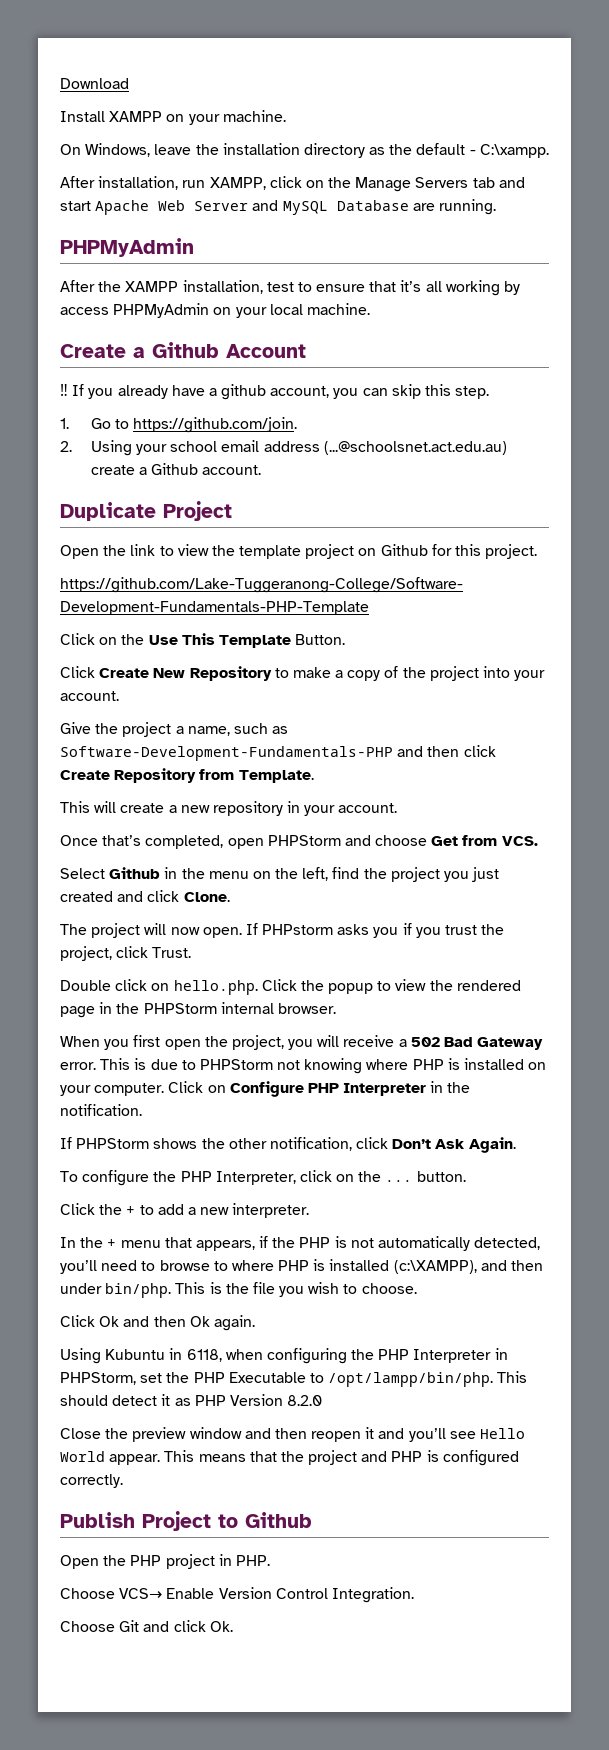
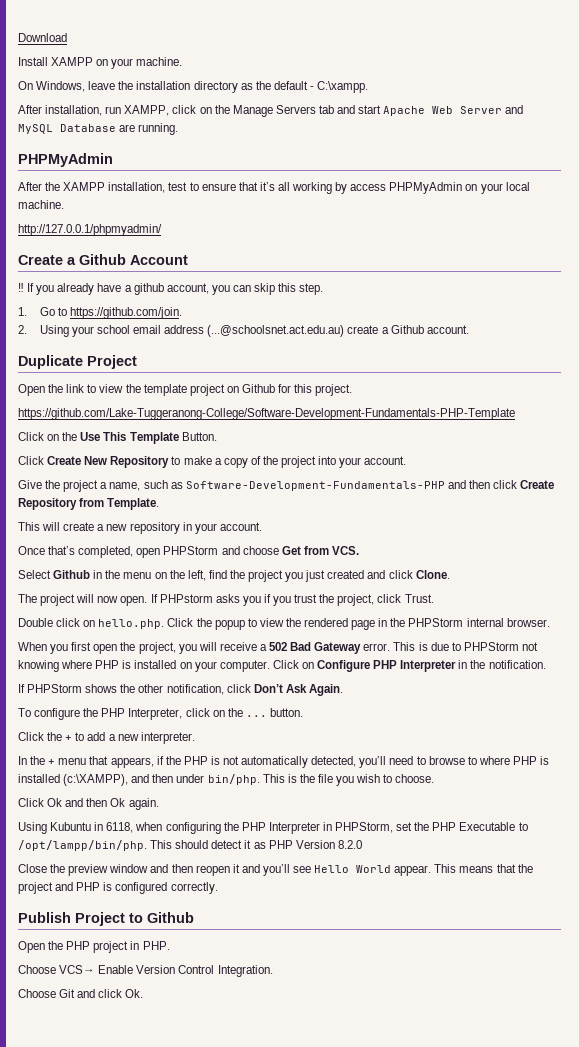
+ http://127.0.0.1/phpmyadmin/

